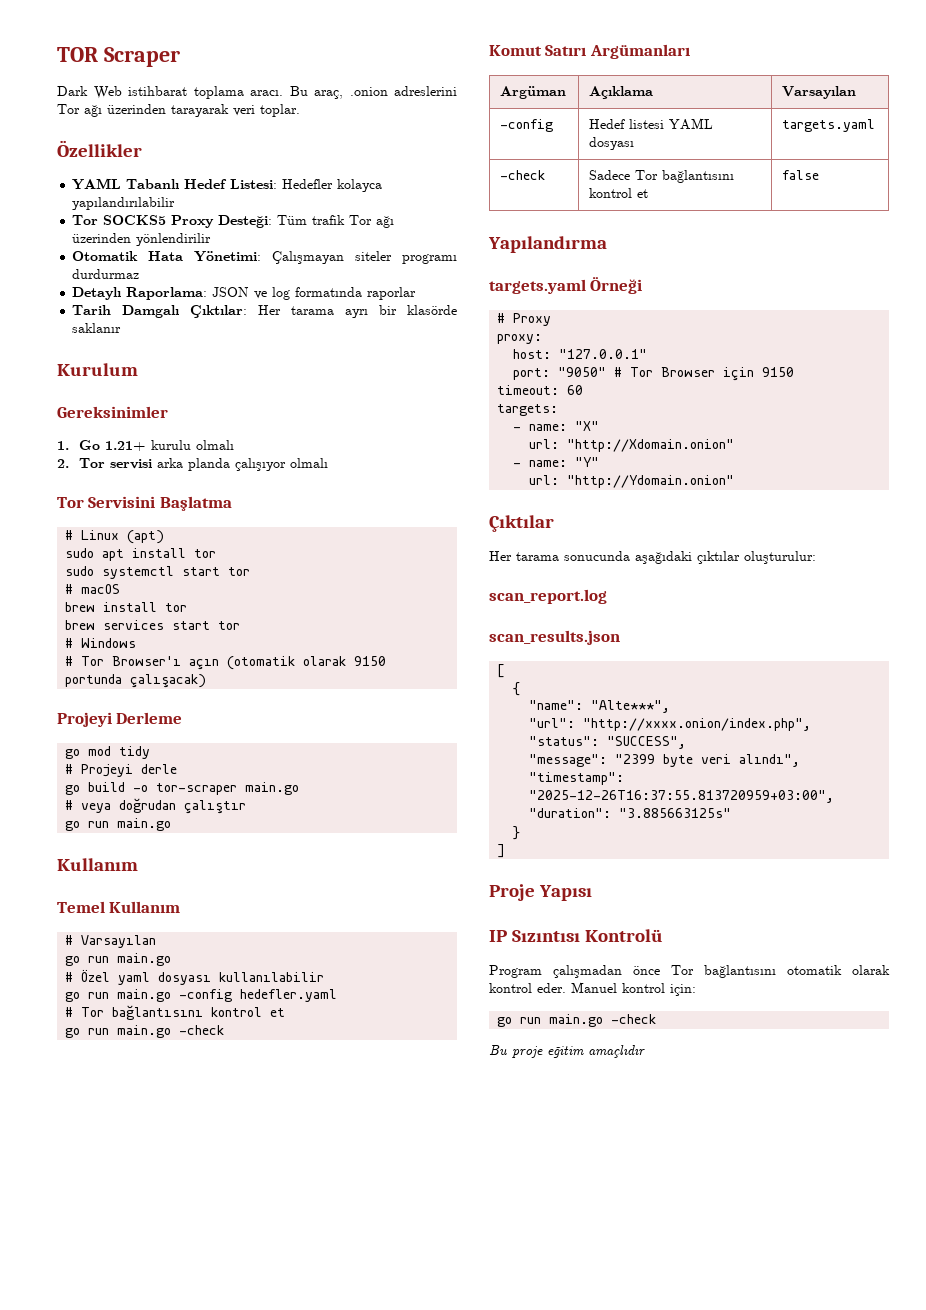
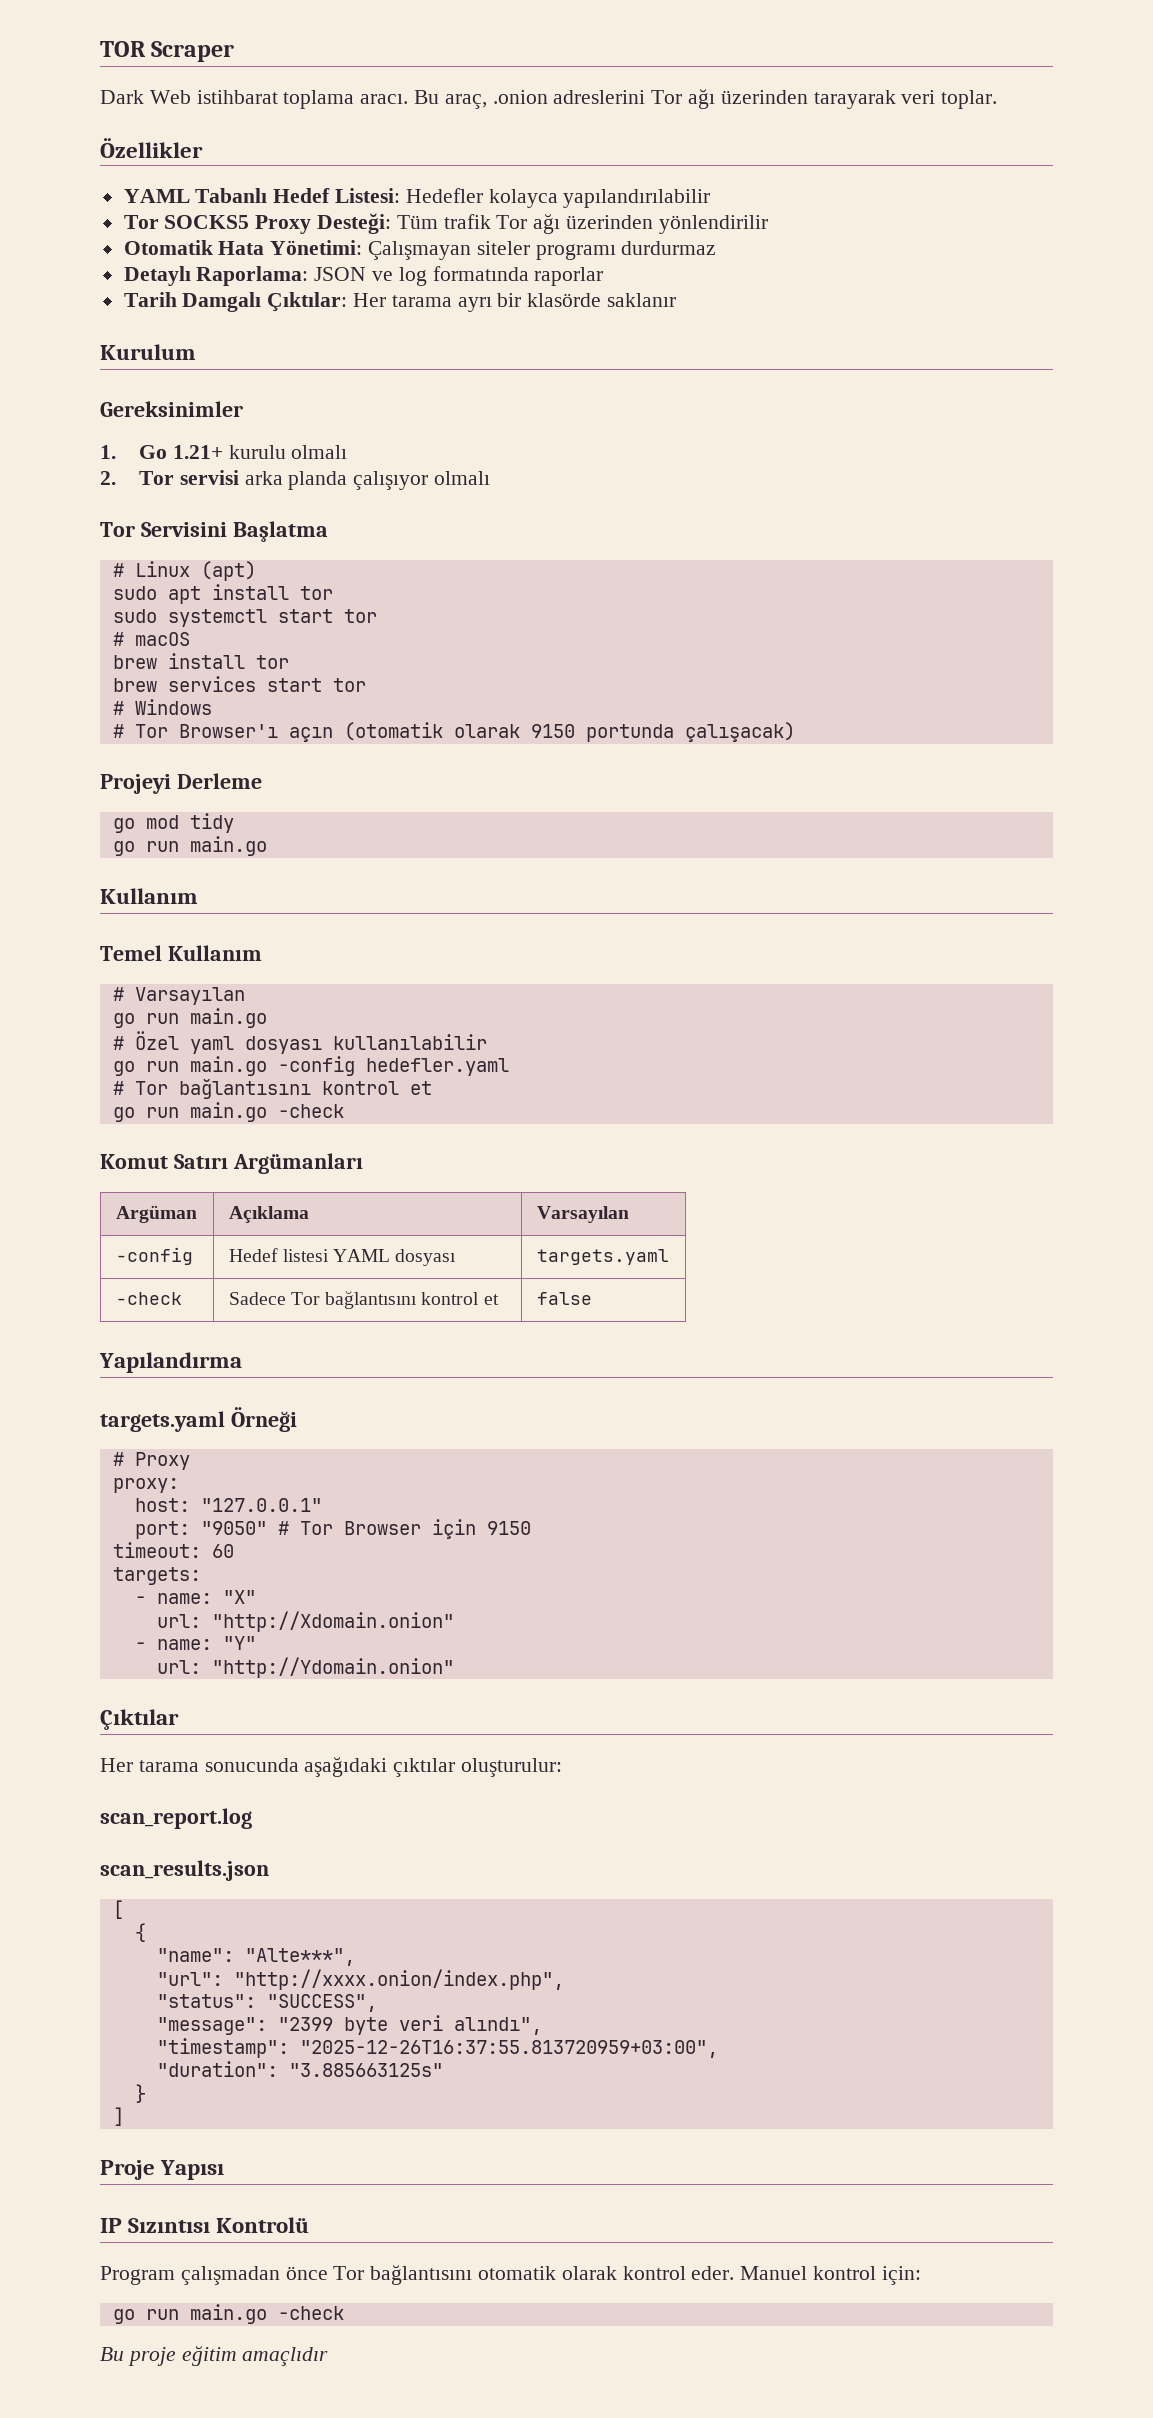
- # Projeyi derle
- go build -o tor-scraper main.go
- # veya doğrudan çalıştır

